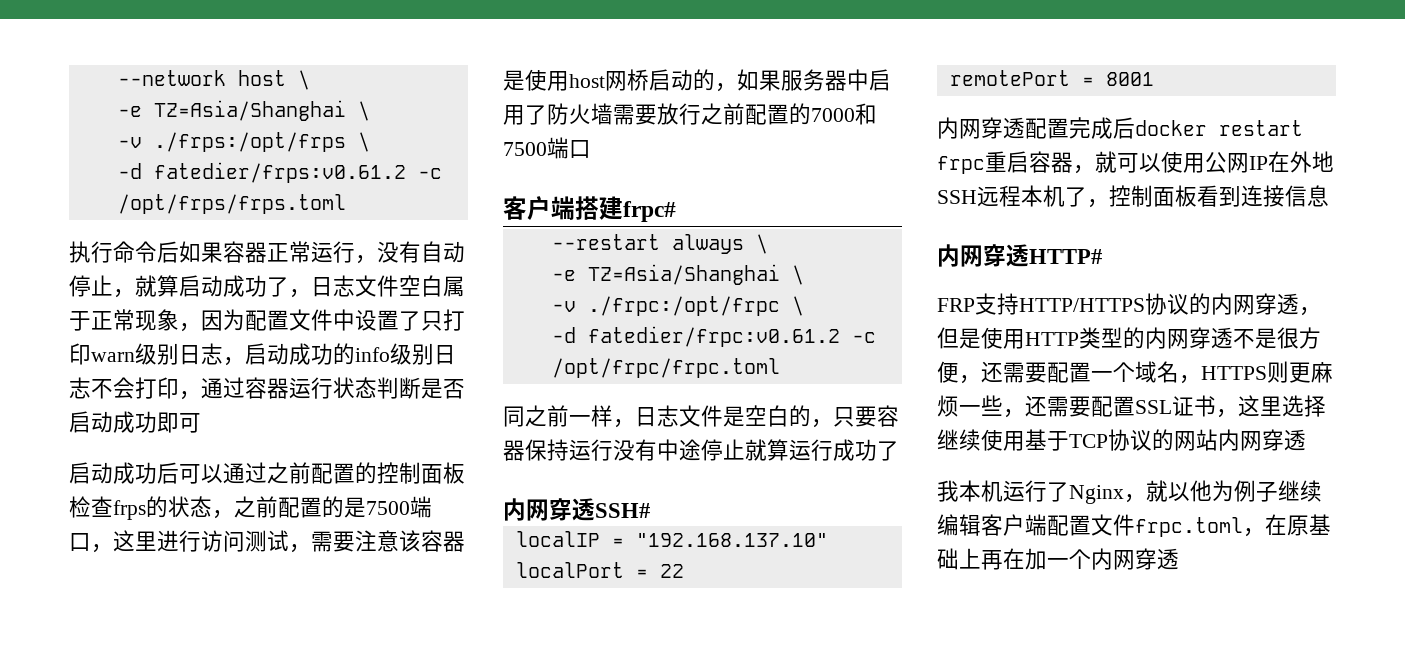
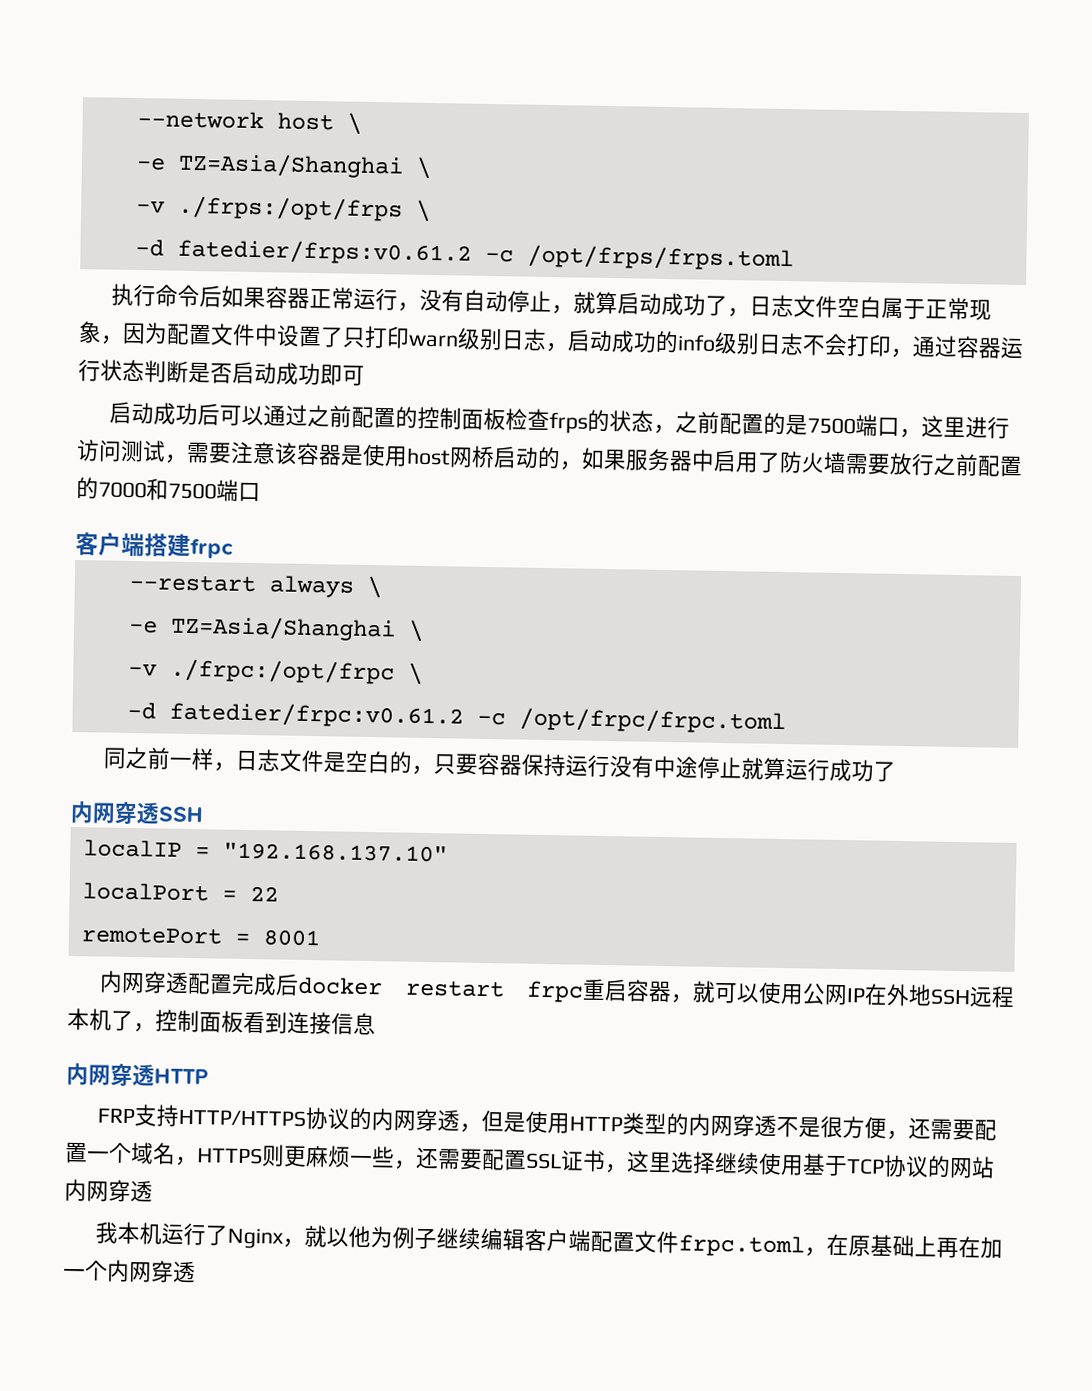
- 客户端搭建frpc#
+ 客户端搭建frpc
- 内网穿透SSH#
+ 内网穿透SSH
- 内网穿透HTTP#
+ 内网穿透HTTP

